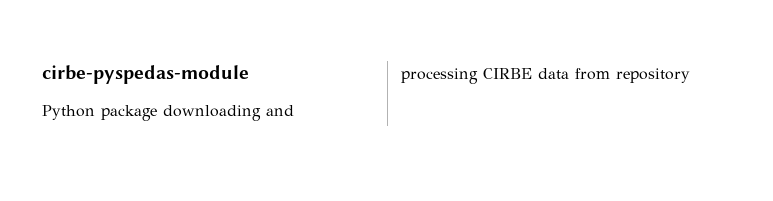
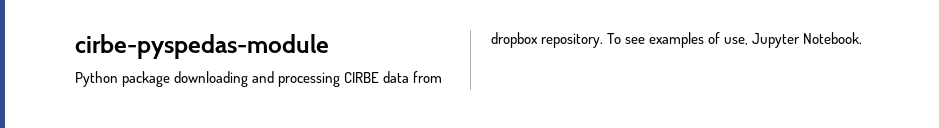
- Python package downloading and processing CIRBE data from repository
+ Python package downloading and processing CIRBE data from dropbox repository. To see examples of use, Jupyter Notebook.

